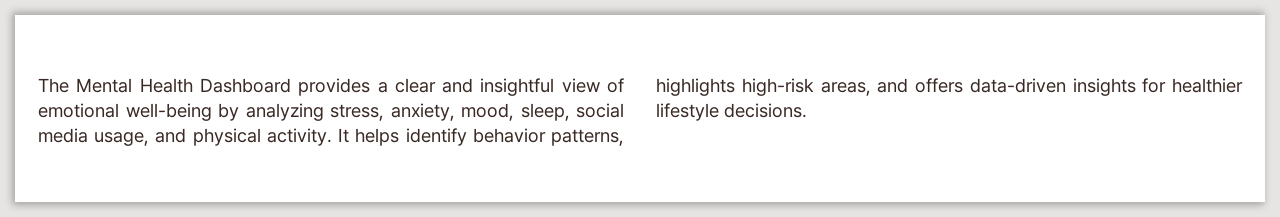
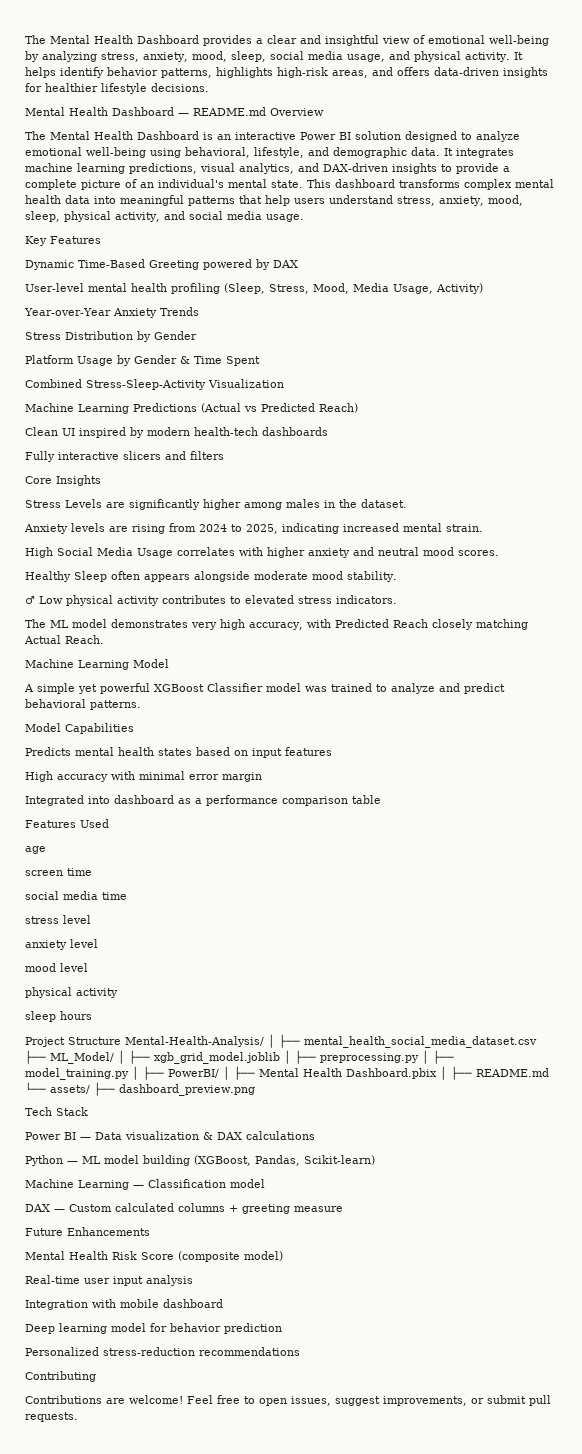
+ Mental Health Dashboard — README.md Overview
+ The Mental Health Dashboard is an interactive Power BI solution designed to analyze emotional well-being using behavioral, lifestyle, and demographic data. It integrates machine learning predictions, visual analytics, and DAX-driven insights to provide a complete picture of an individual's mental state. This dashboard transforms complex mental health data into meaningful patterns that help users understand stress, anxiety, mood, sleep, physical activity, and social media usage.
+ Key Features
+ Dynamic Time-Based Greeting powered by DAX
+ User-level mental health profiling (Sleep, Stress, Mood, Media Usage, Activity)
+ Year-over-Year Anxiety Trends
+ Stress Distribution by Gender
+ Platform Usage by Gender & Time Spent
+ Combined Stress-Sleep-Activity Visualization
+ Machine Learning Predictions (Actual vs Predicted Reach)
+ Clean UI inspired by modern health-tech dashboards
+ Fully interactive slicers and filters
+ Core Insights
+ Stress Levels are significantly higher among males in the dataset.
+ Anxiety levels are rising from 2024 to 2025, indicating increased mental strain.
+ High Social Media Usage correlates with higher anxiety and neutral mood scores.
+ Healthy Sleep often appears alongside moderate mood stability.
+ ♂ Low physical activity contributes to elevated stress indicators.
+ The ML model demonstrates very high accuracy, with Predicted Reach closely matching Actual Reach.
+ Machine Learning Model
+ A simple yet powerful XGBoost Classifier model was trained to analyze and predict behavioral patterns.
+ Model Capabilities
+ Predicts mental health states based on input features
+ High accuracy with minimal error margin
+ Integrated into dashboard as a performance comparison table
+ Features Used
+ age
+ screen time
+ social media time
+ stress level
+ anxiety level
+ mood level
+ physical activity
+ sleep hours
+ Project Structure Mental-Health-Analysis/ │ ├── mental_health_social_media_dataset.csv ├── ML_Model/ │ ├── xgb_grid_model.joblib │ ├── preprocessing.py │ ├── model_training.py │ ├── PowerBI/ │ ├── Mental Health Dashboard.pbix │ ├── README.md └── assets/ ├── dashboard_preview.png
+ Tech Stack
+ Power BI — Data visualization & DAX calculations
+ Python — ML model building (XGBoost, Pandas, Scikit-learn)
+ Machine Learning — Classification model
+ DAX — Custom calculated columns + greeting measure
+ Future Enhancements
+ Mental Health Risk Score (composite model)
+ Real-time user input analysis
+ Integration with mobile dashboard
+ Deep learning model for behavior prediction
+ Personalized stress-reduction recommendations
+ Contributing
+ Contributions are welcome! Feel free to open issues, suggest improvements, or submit pull requests.

